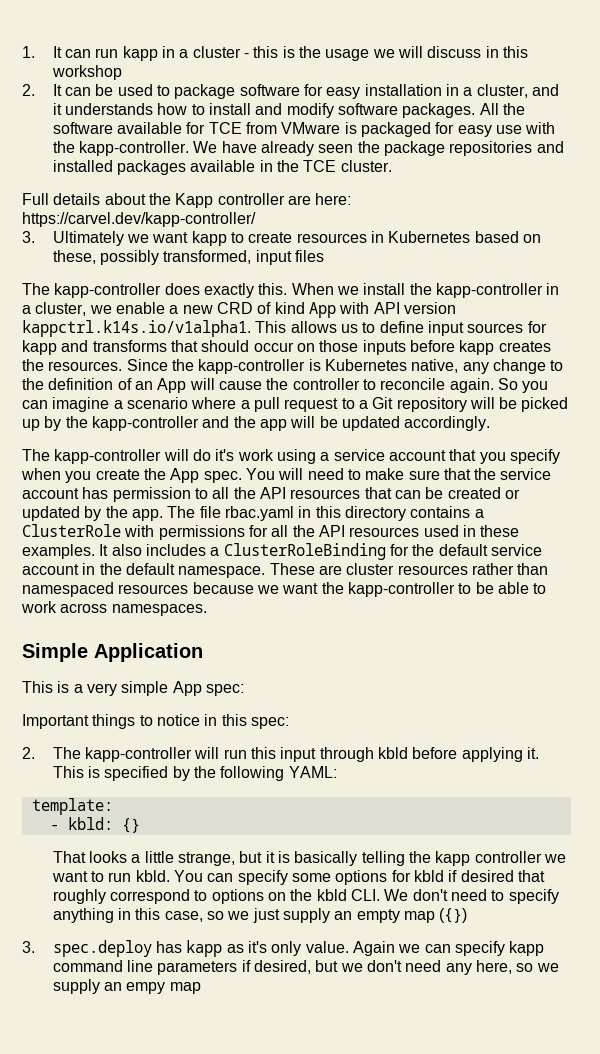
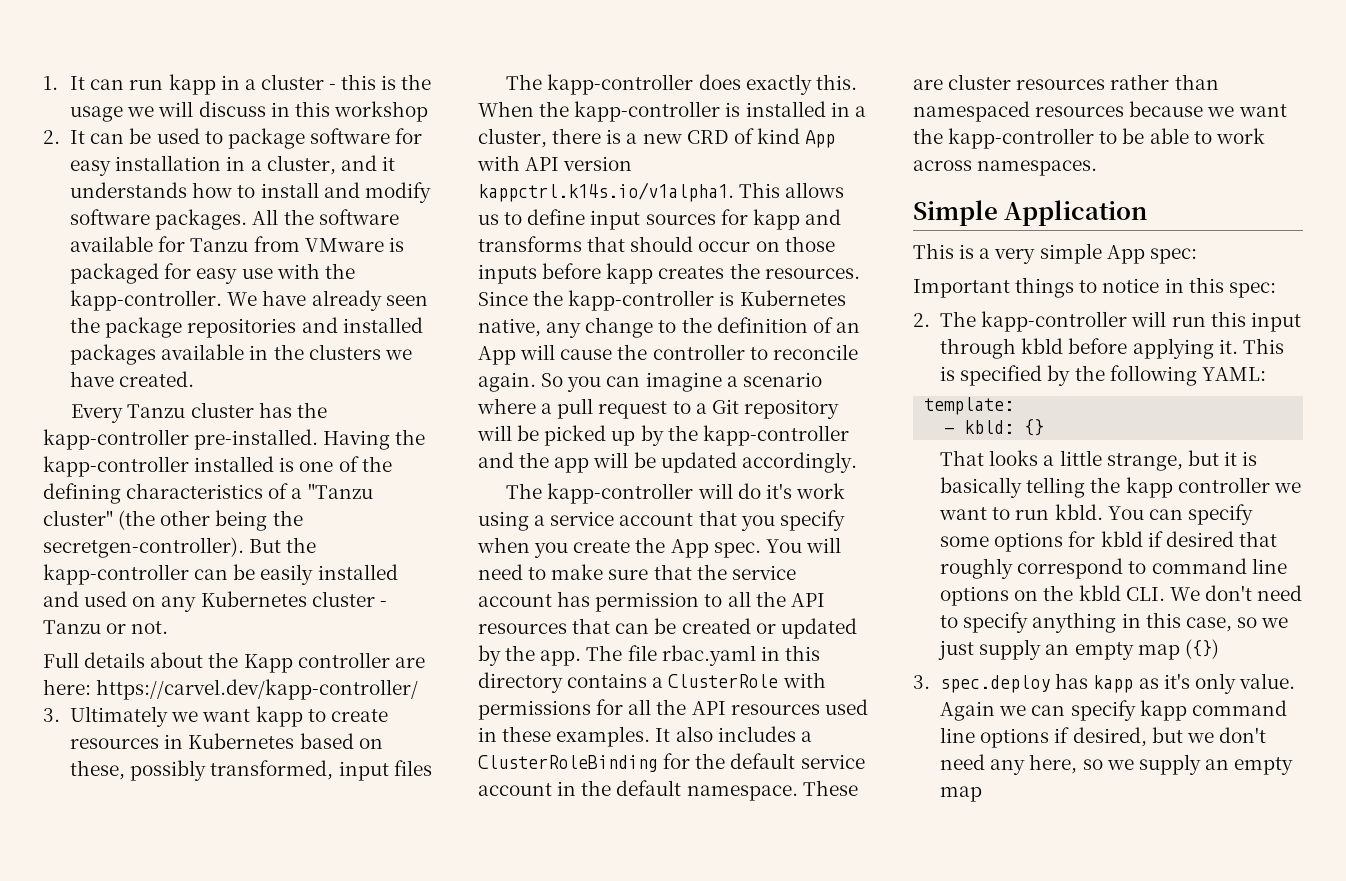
- All the software available for TCE from VMware is packaged for easy use with the kapp-controller.
+ All the software available for Tanzu from VMware is packaged for easy use with the kapp-controller.
- We have already seen the package repositories and installed packages available in the TCE cluster.
+ We have already seen the package repositories and installed packages available in the clusters we have created.
+ Every Tanzu cluster has the kapp-controller pre-installed. Having the kapp-controller installed is one of the defining characteristics of a "Tanzu cluster" (the other being the secretgen-controller). But the kapp-controller can be easily installed and used on any Kubernetes cluster - Tanzu or not.
- When we install the kapp-controller in a cluster, we enable a new CRD of kind App with API version kappctrl.k14s.io/v1alpha1. This allows us to define input sources for kapp and transforms that should occur on those inputs before kapp creates the resources.
+ When the kapp-controller is installed in a cluster, there is a new CRD of kind App with API version kappctrl.k14s.io/v1alpha1. This allows us to define input sources for kapp and transforms that should occur on those inputs before kapp creates the resources.
- You can specify some options for kbld if desired that roughly correspond to options on the kbld CLI. We don't need to specify anything in this case, so we just supply an empty map ({})
+ You can specify some options for kbld if desired that roughly correspond to command line options on the kbld CLI. We don't need to specify anything in this case, so we just supply an empty map ({})
- Again we can specify kapp command line parameters if desired, but we don't need any here, so we supply an empy map
+ Again we can specify kapp command line options if desired, but we don't need any here, so we supply an empty map

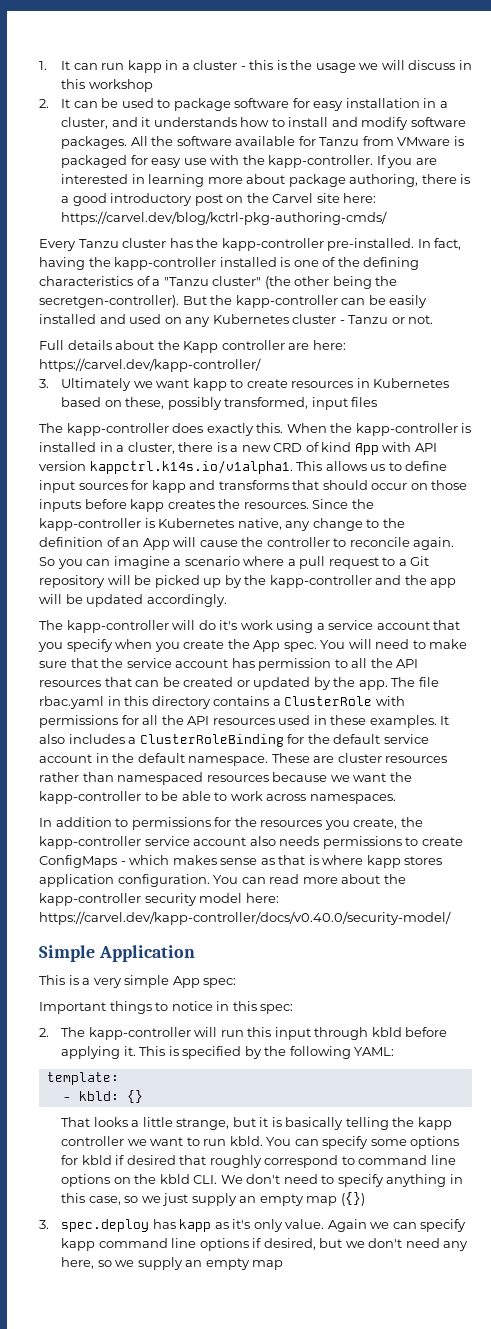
- We have already seen the package repositories and installed packages available in the clusters we have created.
+ If you are interested in learning more about package authoring, there is a good introductory post on the Carvel site here: https://carvel.dev/blog/kctrl-pkg-authoring-cmds/
- Having the kapp-controller installed is one of the defining characteristics of a "Tanzu cluster" (the other being the secretgen-controller).
+ In fact, having the kapp-controller installed is one of the defining characteristics of a "Tanzu cluster" (the other being the secretgen-controller).
+ In addition to permissions for the resources you create, the kapp-controller service account also needs permissions to create ConfigMaps - which makes sense as that is where kapp stores application configuration. You can read more about the kapp-controller security model here: https://carvel.dev/kapp-controller/docs/v0.40.0/security-model/

